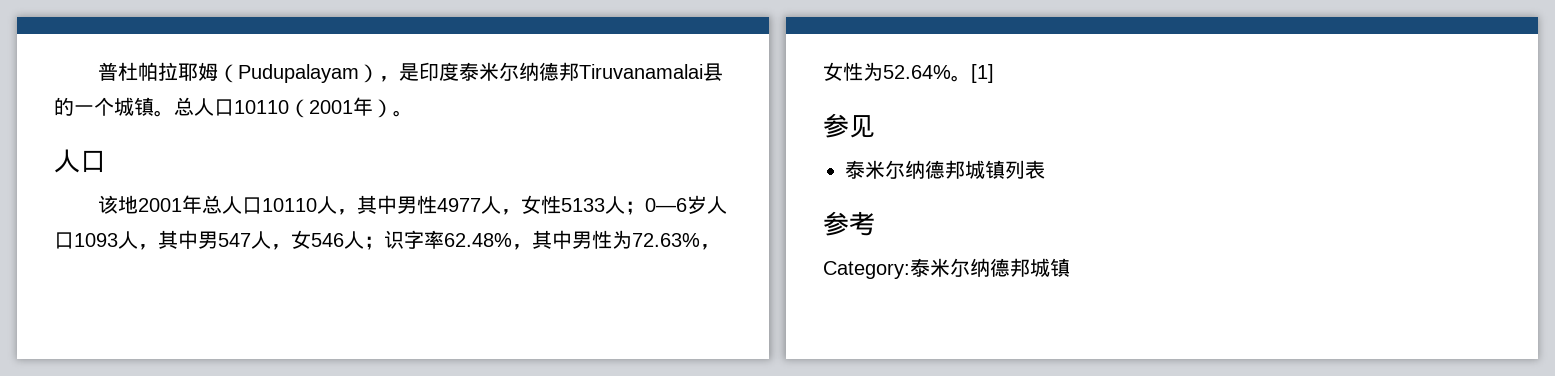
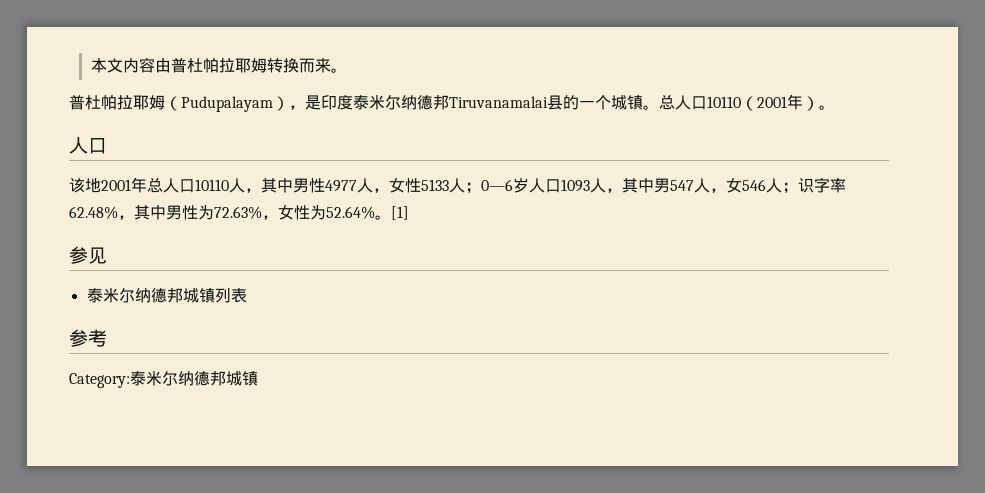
+ 本文内容由普杜帕拉耶姆转换而来。

